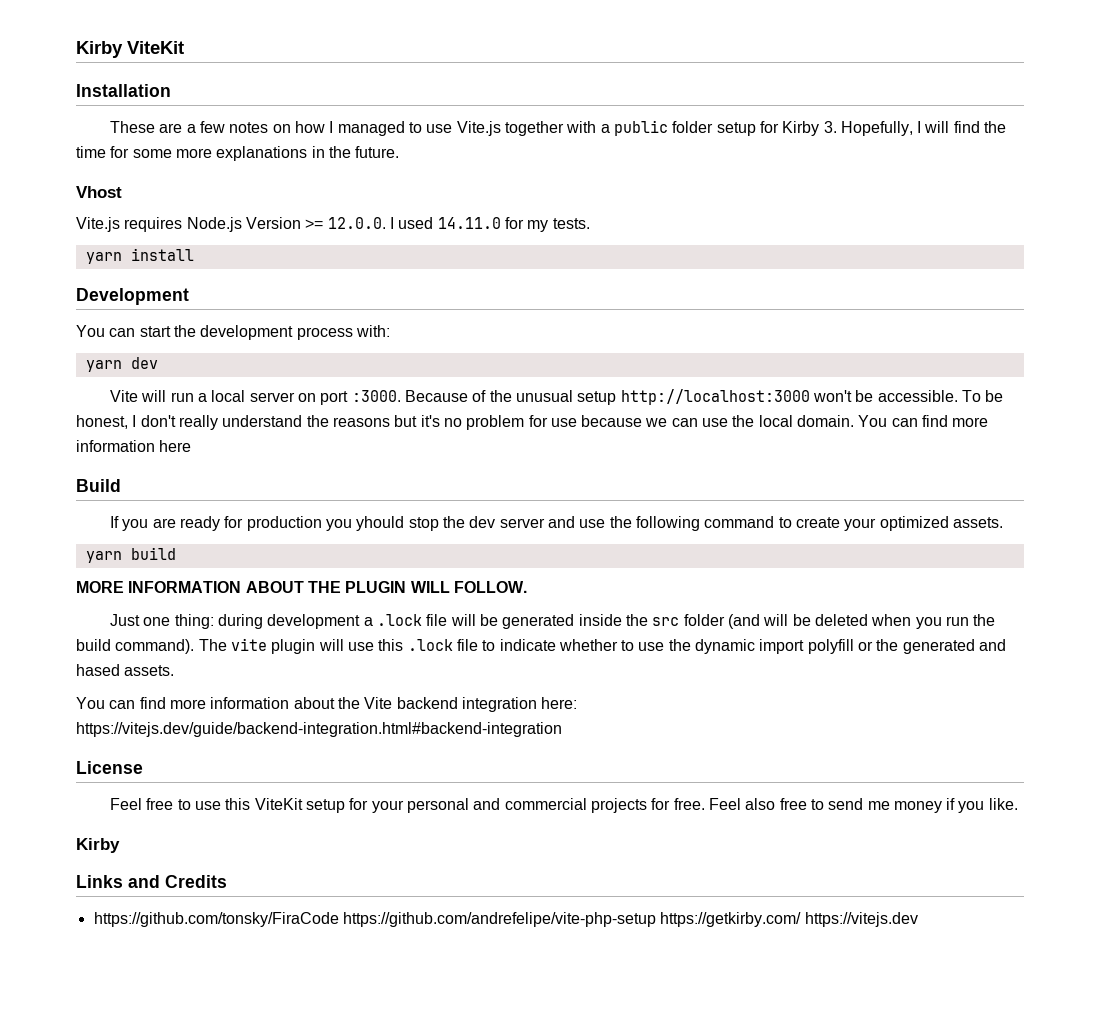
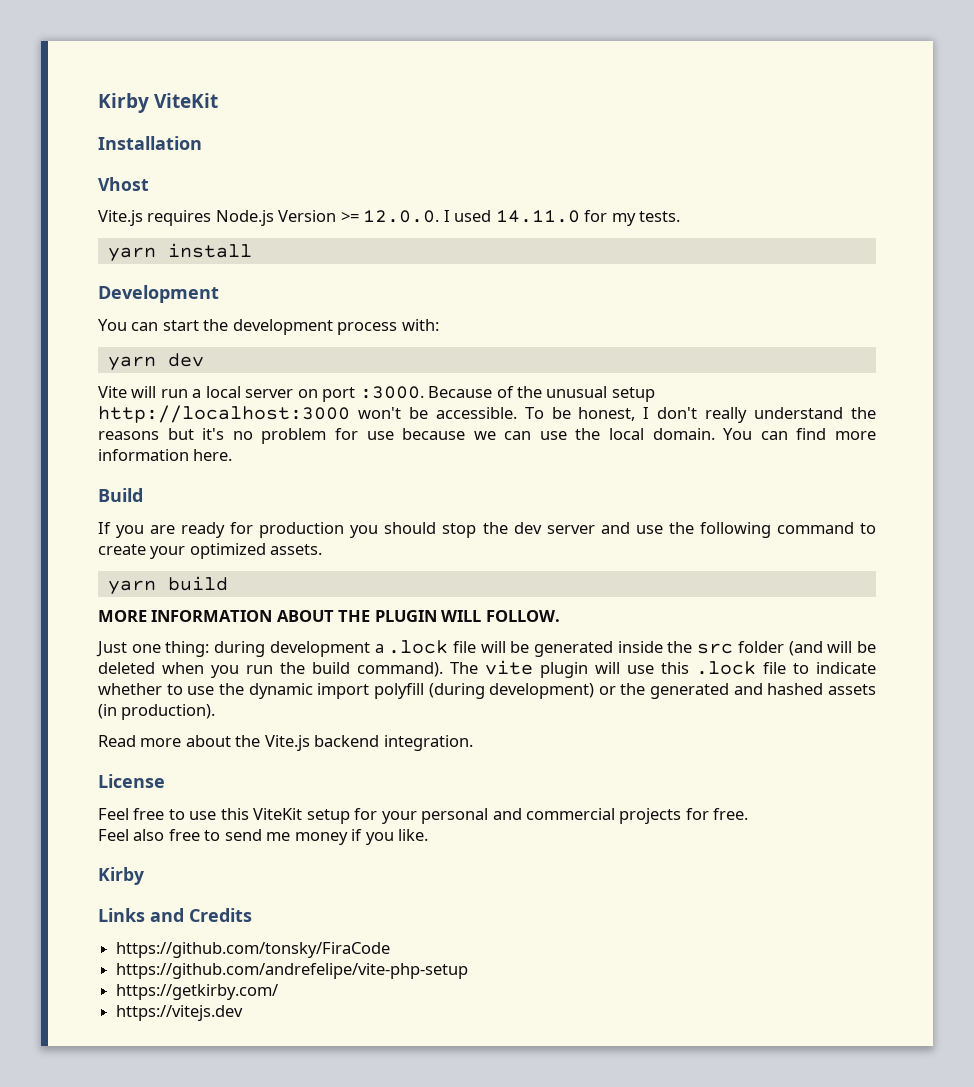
- These are a few notes on how I managed to use Vite.js together with a public folder setup for Kirby 3. Hopefully, I will find the time for some more explanations in the future.
- You can find more information here
+ You can find more information here.
- If you are ready for production you yhould stop the dev server and use the following command to create your optimized assets.
+ If you are ready for production you should stop the dev server and use the following command to create your optimized assets.
- The vite plugin will use this .lock file to indicate whether to use the dynamic import polyfill or the generated and hased assets.
- You can find more information about the Vite backend integration here: https://vitejs.dev/guide/backend-integration.html#backend-integration
+ The vite plugin will use this .lock file to indicate whether to use the dynamic import polyfill (during development) or the generated and hashed assets (in production).
+ Read more about the Vite.js backend integration.
- Feel free to use this ViteKit setup for your personal and commercial projects for free. Feel also free to send me money if you like.
+ Feel free to use this ViteKit setup for your personal and commercial projects for free.
+ Feel also free to send me money if you like.
- https://github.com/tonsky/FiraCode https://github.com/andrefelipe/vite-php-setup https://getkirby.com/ https://vitejs.dev
+ https://github.com/tonsky/FiraCode
+ https://github.com/andrefelipe/vite-php-setup
+ https://getkirby.com/
+ https://vitejs.dev

